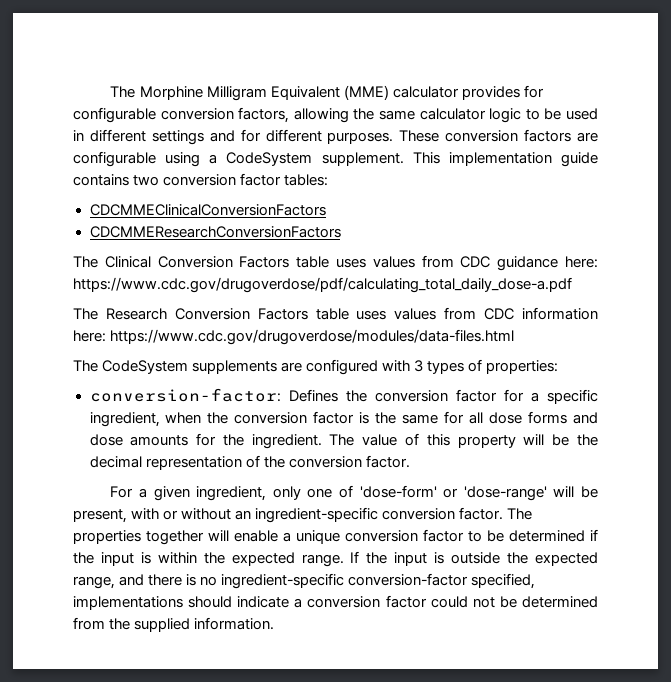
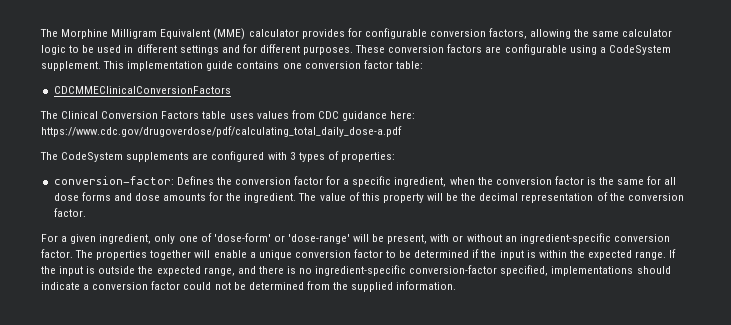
- This implementation guide contains two conversion factor tables:
+ This implementation guide contains one conversion factor table:
- CDCMMEResearchConversionFactors
- The Research Conversion Factors table uses values from CDC information here: https://www.cdc.gov/drugoverdose/modules/data-files.html

